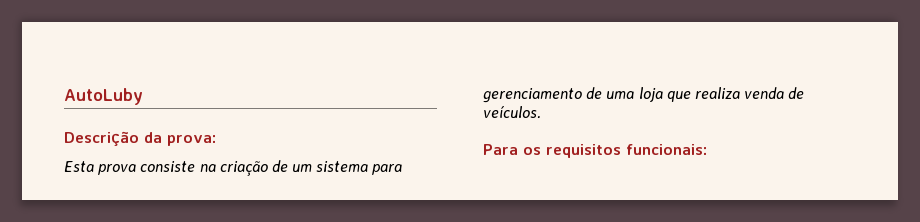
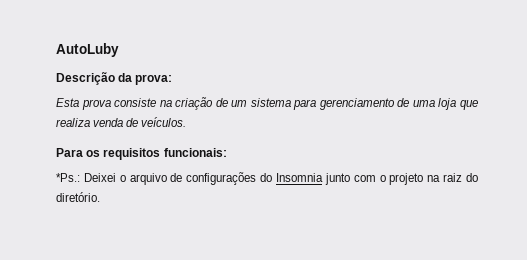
+ *Ps.: Deixei o arquivo de configurações do Insomnia junto com o projeto na raiz do diretório.

